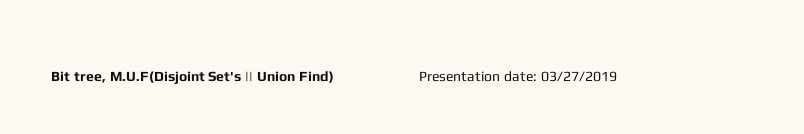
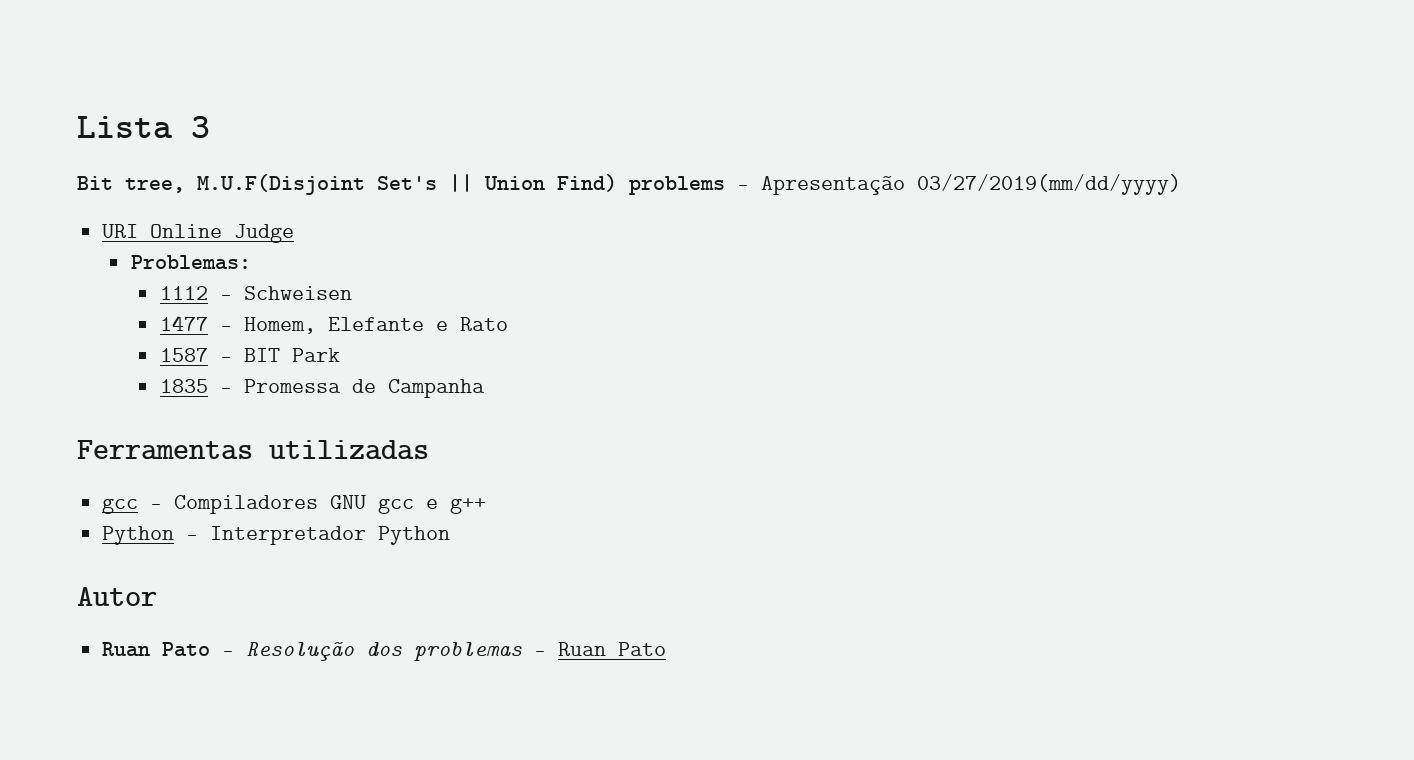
+ Lista 3
- Bit tree, M.U.F(Disjoint Set's || Union Find) Presentation date: 03/27/2019
+ Bit tree, M.U.F(Disjoint Set's || Union Find) problems - Apresentação 03/27/2019(mm/dd/yyyy)
+ URI Online Judge
+ Problemas:
+ 1112 - Schweisen
+ 1477 - Homem, Elefante e Rato
+ 1587 - BIT Park
+ 1835 - Promessa de Campanha
+ Ferramentas utilizadas
+ gcc - Compiladores GNU gcc e g++
+ Python - Interpretador Python
+ Autor
+ Ruan Pato - Resolução dos problemas - Ruan Pato

